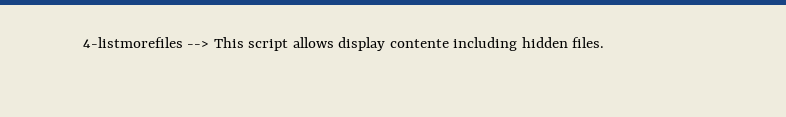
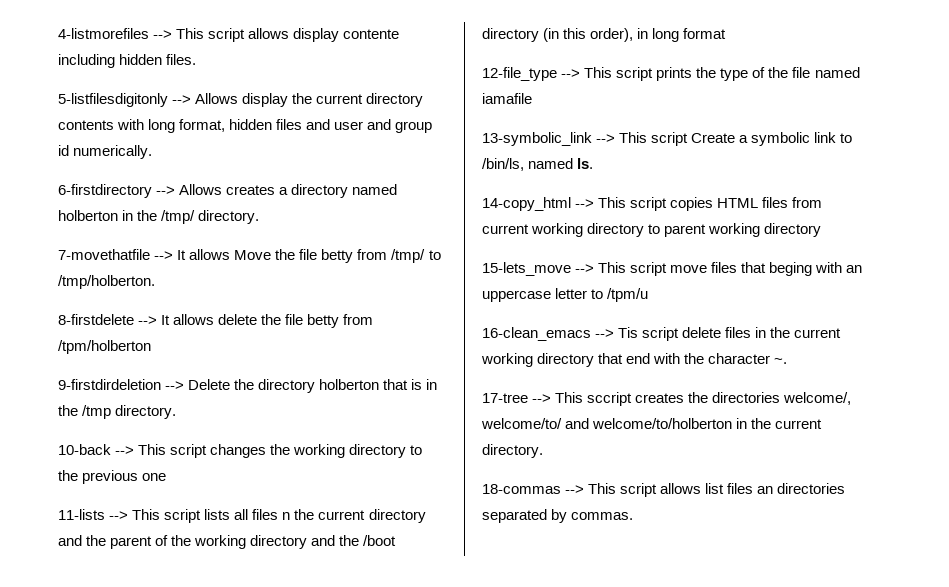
+ 5-listfilesdigitonly --> Allows display the current directory contents with long format, hidden files and user and group id numerically.
+ 6-firstdirectory --> Allows creates a directory named holberton in the /tmp/ directory.
+ 7-movethatfile --> It allows Move the file betty from /tmp/ to /tmp/holberton.
+ 8-firstdelete --> It allows delete the file betty from /tpm/holberton
+ 9-firstdirdeletion --> Delete the directory holberton that is in the /tmp directory.
+ 10-back --> This script changes the working directory to the previous one
+ 11-lists --> This script lists all files n the current directory and the parent of the working directory and the /boot directory (in this order), in long format
+ 12-file_type --> This script prints the type of the file named iamafile
+ 13-symbolic_link --> This script Create a symbolic link to /bin/ls, named ls.
+ 14-copy_html --> This script copies HTML files from current working directory to parent working directory
+ 15-lets_move --> This script move files that beging with an uppercase letter to /tpm/u
+ 16-clean_emacs --> Tis script delete files in the current working directory that end with the character ~.
+ 17-tree --> This sccript creates the directories welcome/, welcome/to/ and welcome/to/holberton in the current directory.
+ 18-commas --> This script allows list files an directories separated by commas.

